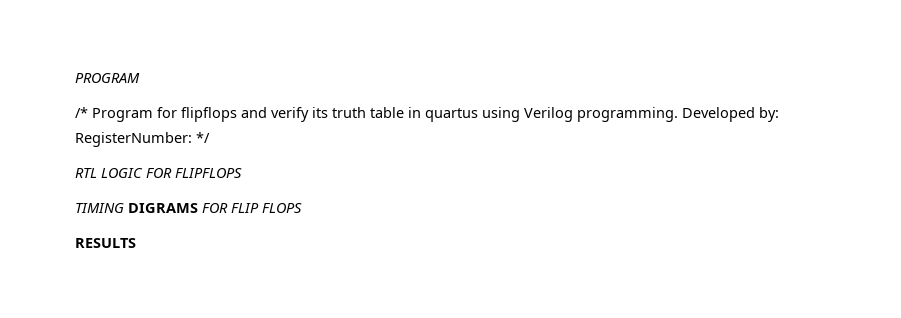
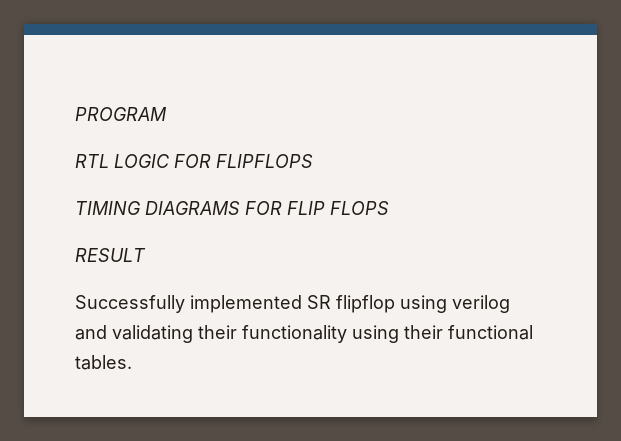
- /* Program for flipflops and verify its truth table in quartus using Verilog programming. Developed by: RegisterNumber: */
- TIMING DIGRAMS FOR FLIP FLOPS
+ TIMING DIAGRAMS FOR FLIP FLOPS
- RESULTS
+ RESULT
+ Successfully implemented SR flipflop using verilog and validating their functionality using their functional tables.

